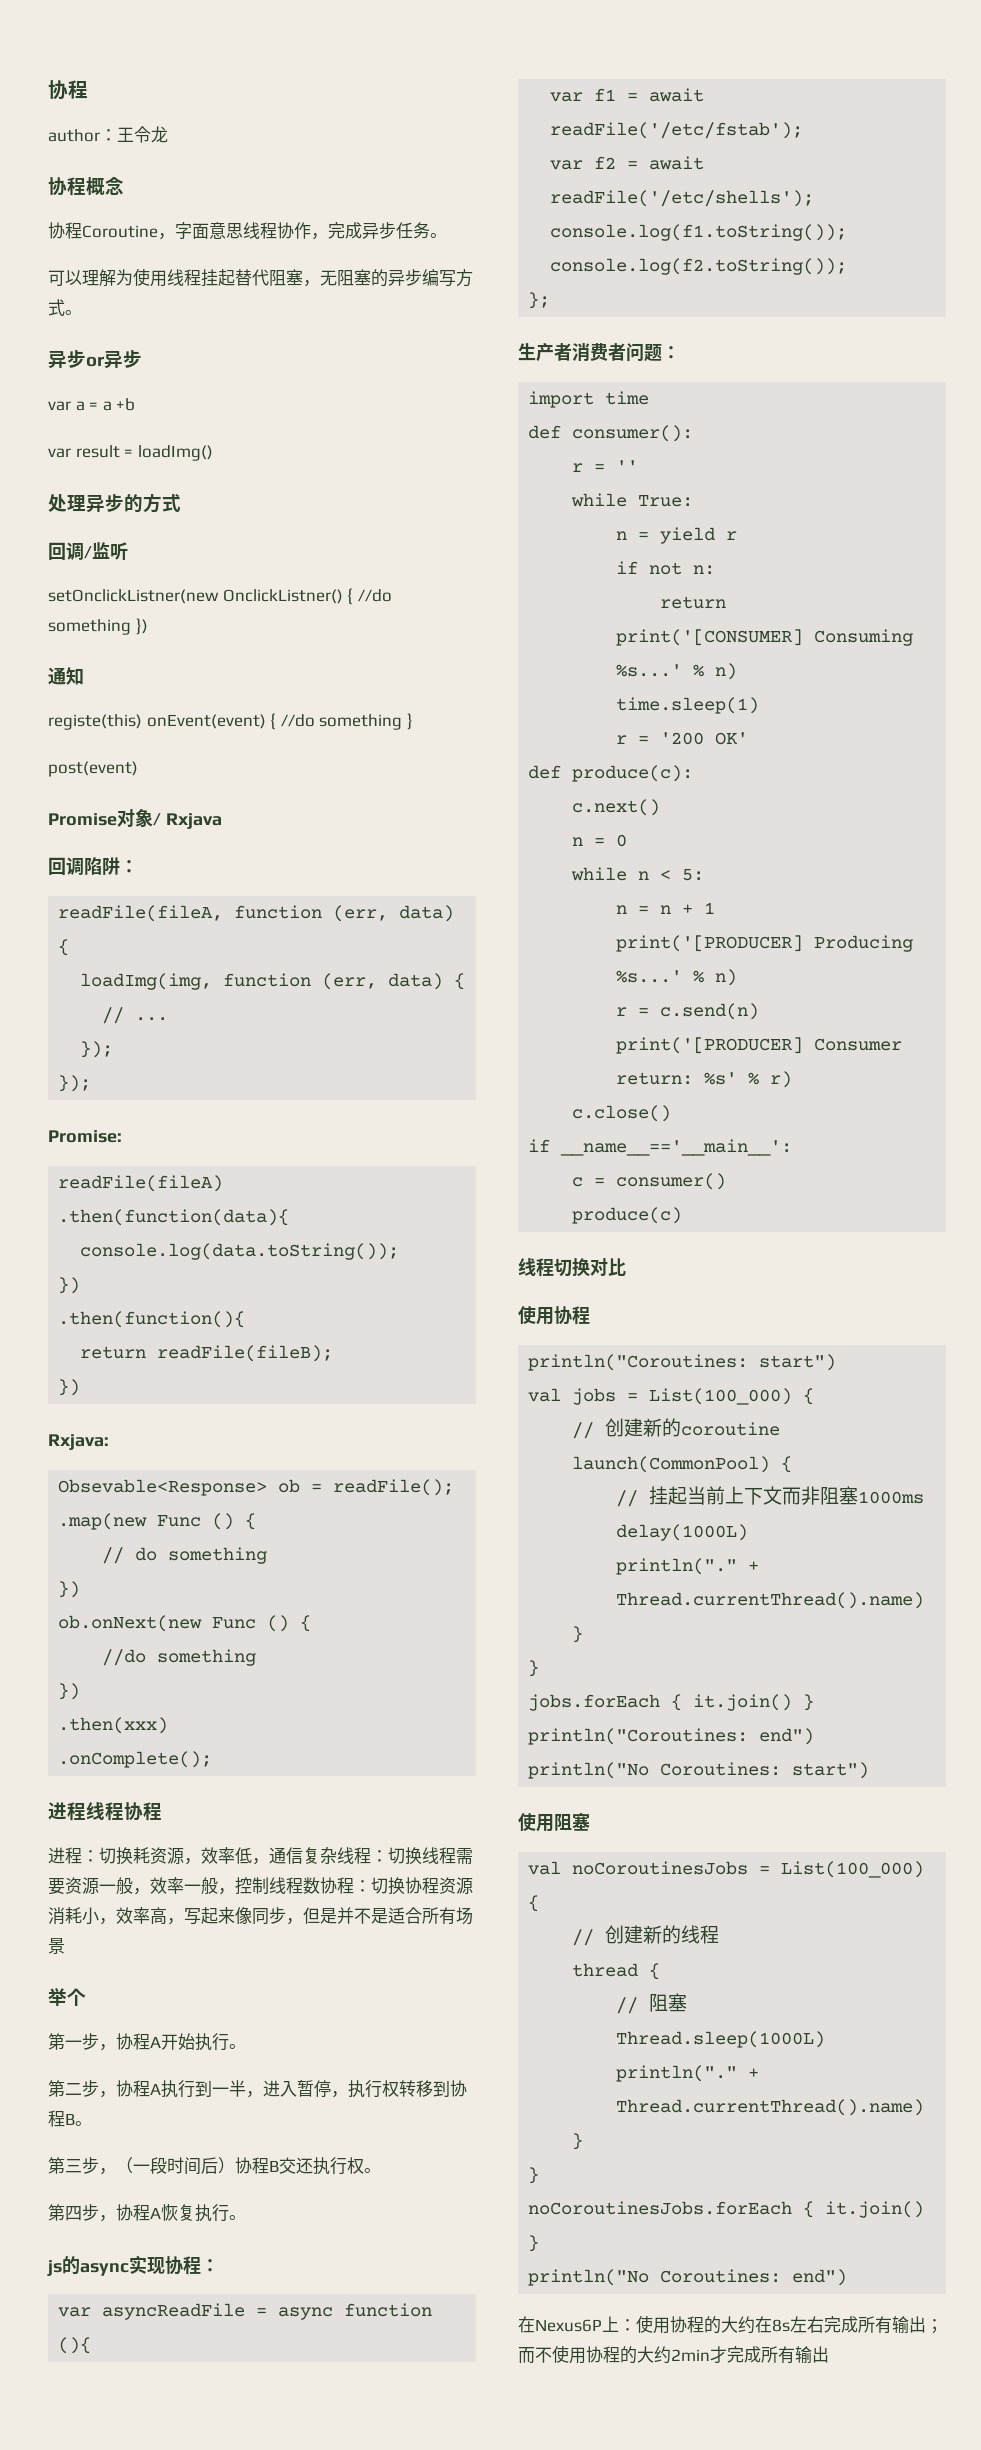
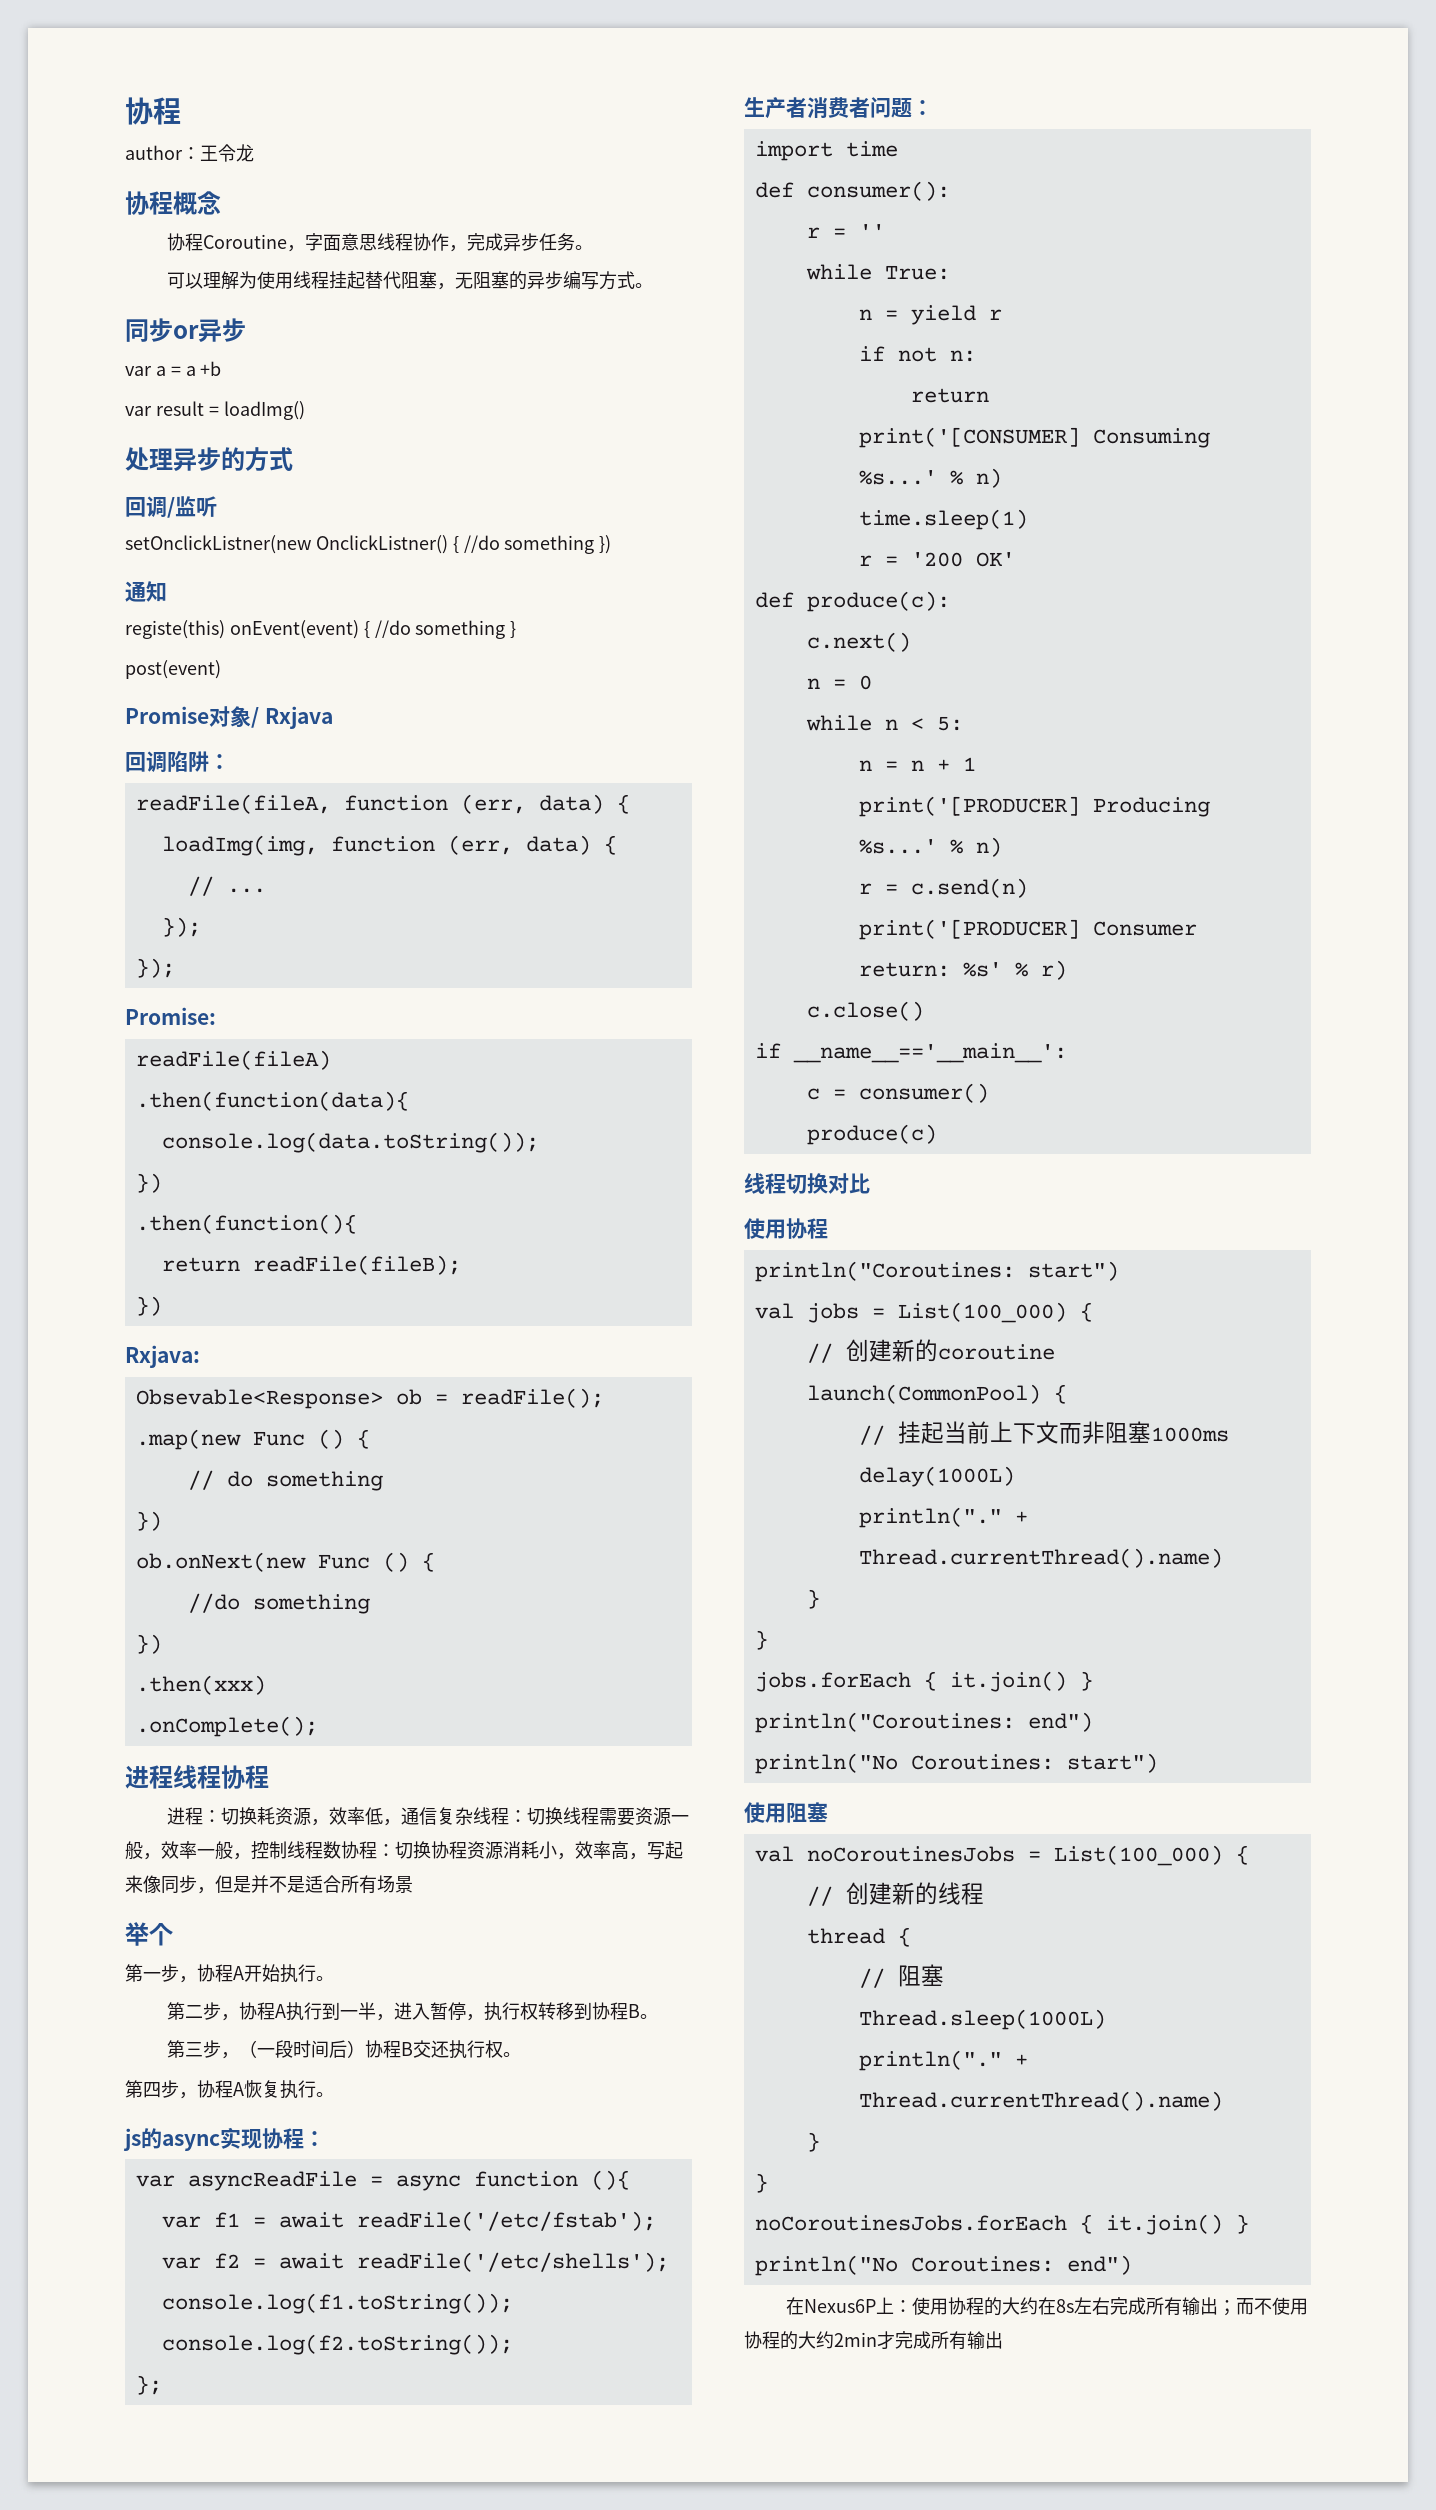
- 异步or异步
+ 同步or异步

